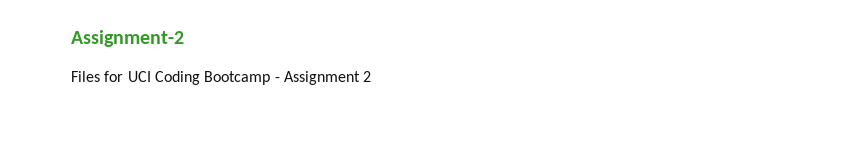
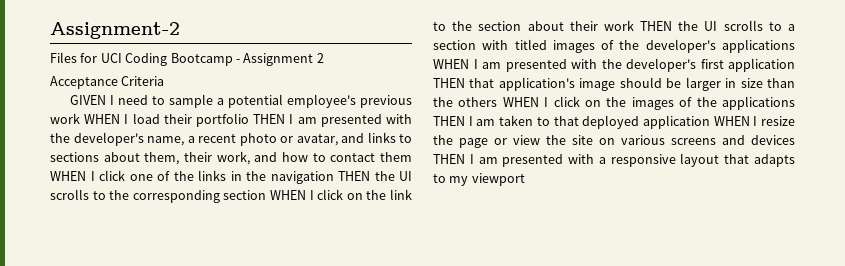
+ Acceptance Criteria
+ GIVEN I need to sample a potential employee's previous work WHEN I load their portfolio THEN I am presented with the developer's name, a recent photo or avatar, and links to sections about them, their work, and how to contact them WHEN I click one of the links in the navigation THEN the UI scrolls to the corresponding section WHEN I click on the link to the section about their work THEN the UI scrolls to a section with titled images of the developer's applications WHEN I am presented with the developer's first application THEN that application's image should be larger in size than the others WHEN I click on the images of the applications THEN I am taken to that deployed application WHEN I resize the page or view the site on various screens and devices THEN I am presented with a responsive layout that adapts to my viewport

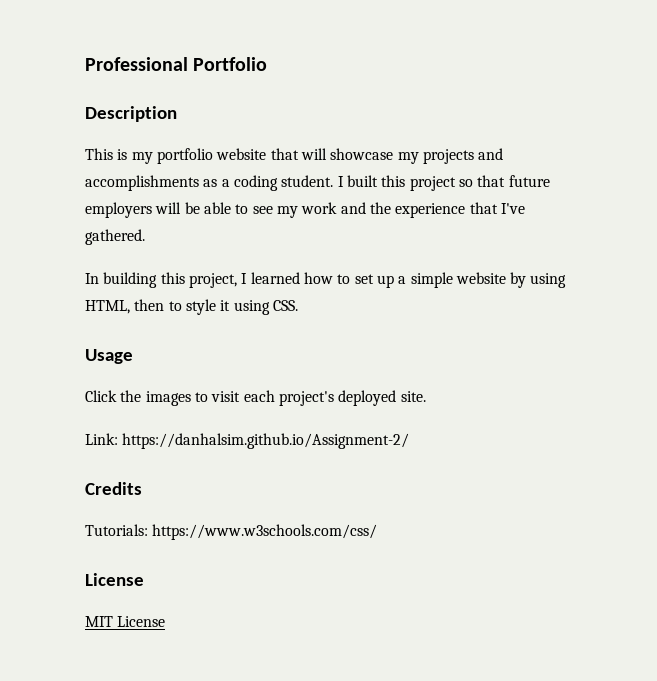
- Assignment-2
- Files for UCI Coding Bootcamp - Assignment 2
- Acceptance Criteria
- GIVEN I need to sample a potential employee's previous work WHEN I load their portfolio THEN I am presented with the developer's name, a recent photo or avatar, and links to sections about them, their work, and how to contact them WHEN I click one of the links in the navigation THEN the UI scrolls to the corresponding section WHEN I click on the link to the section about their work THEN the UI scrolls to a section with titled images of the developer's applications WHEN I am presented with the developer's first application THEN that application's image should be larger in size than the others WHEN I click on the images of the applications THEN I am taken to that deployed application WHEN I resize the page or view the site on various screens and devices THEN I am presented with a responsive layout that adapts to my viewport
+ Professional Portfolio
+ Description
+ This is my portfolio website that will showcase my projects and accomplishments as a coding student. I built this project so that future employers will be able to see my work and the experience that I've gathered.
+ In building this project, I learned how to set up a simple website by using HTML, then to style it using CSS.
+ Usage
+ Click the images to visit each project's deployed site.
+ Link: https://danhalsim.github.io/Assignment-2/
+ Credits
+ Tutorials: https://www.w3schools.com/css/
+ License
+ MIT License

